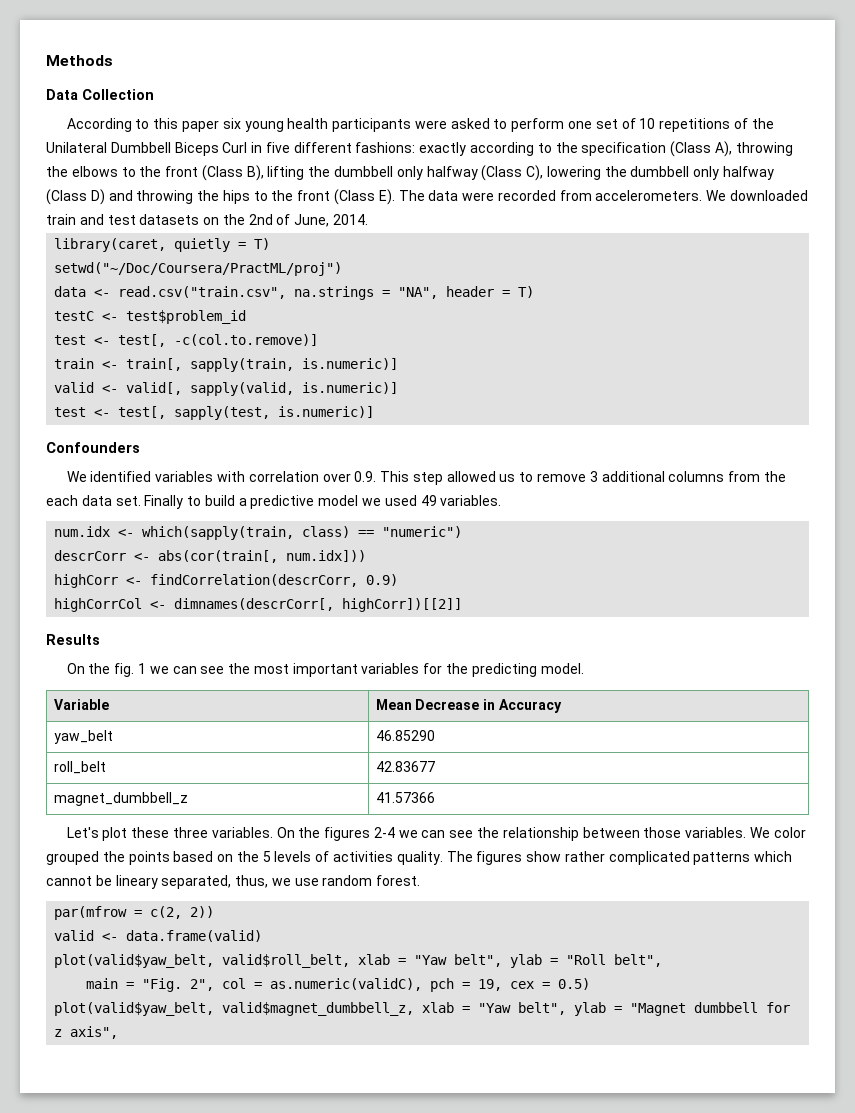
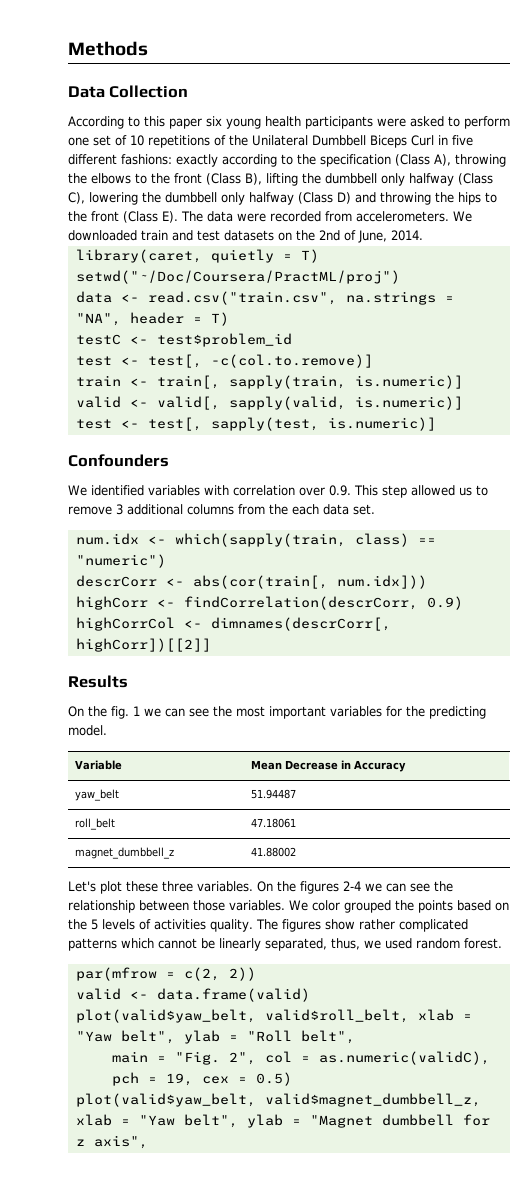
- Finally to build a predictive model we used 49 variables.
- yaw_belt | 46.85290
+ yaw_belt | 51.94487
- roll_belt | 42.83677
+ roll_belt | 47.18061
- magnet_dumbbell_z | 41.57366
+ magnet_dumbbell_z | 41.88002
- The figures show rather complicated patterns which cannot be lineary separated, thus, we use random forest.
+ The figures show rather complicated patterns which cannot be linearly separated, thus, we used random forest.

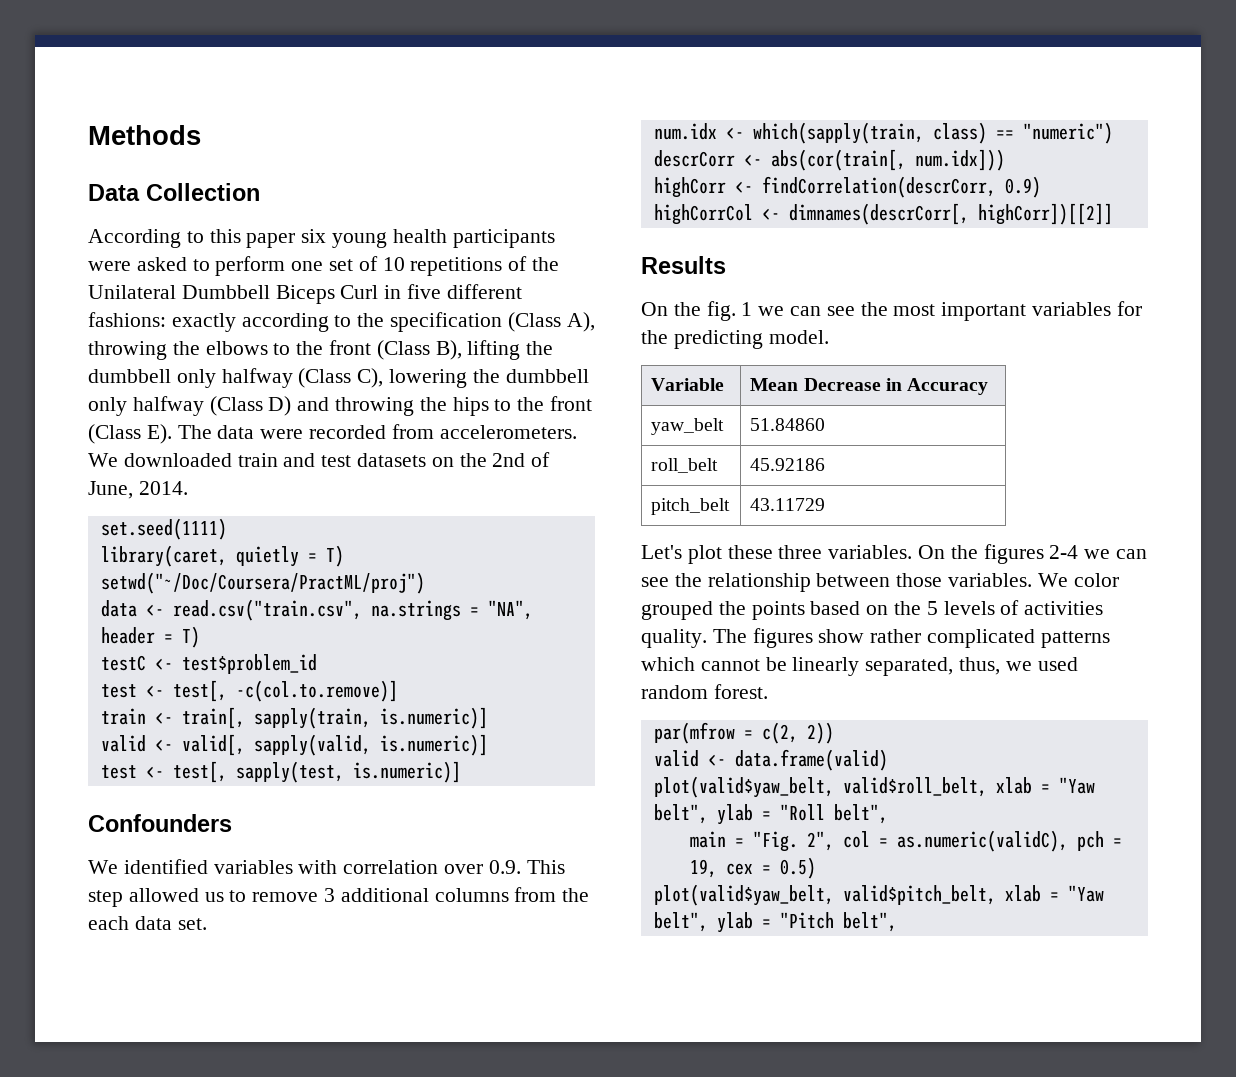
+ set.seed(1111)
- yaw_belt | 51.94487
+ yaw_belt | 51.84860
- roll_belt | 47.18061
- magnet_dumbbell_z | 41.88002
+ roll_belt | 45.92186
+ pitch_belt | 43.11729
- plot(valid$yaw_belt, valid$magnet_dumbbell_z, xlab = "Yaw belt", ylab = "Magnet dumbbell for z axis",
+ plot(valid$yaw_belt, valid$pitch_belt, xlab = "Yaw belt", ylab = "Pitch belt",

